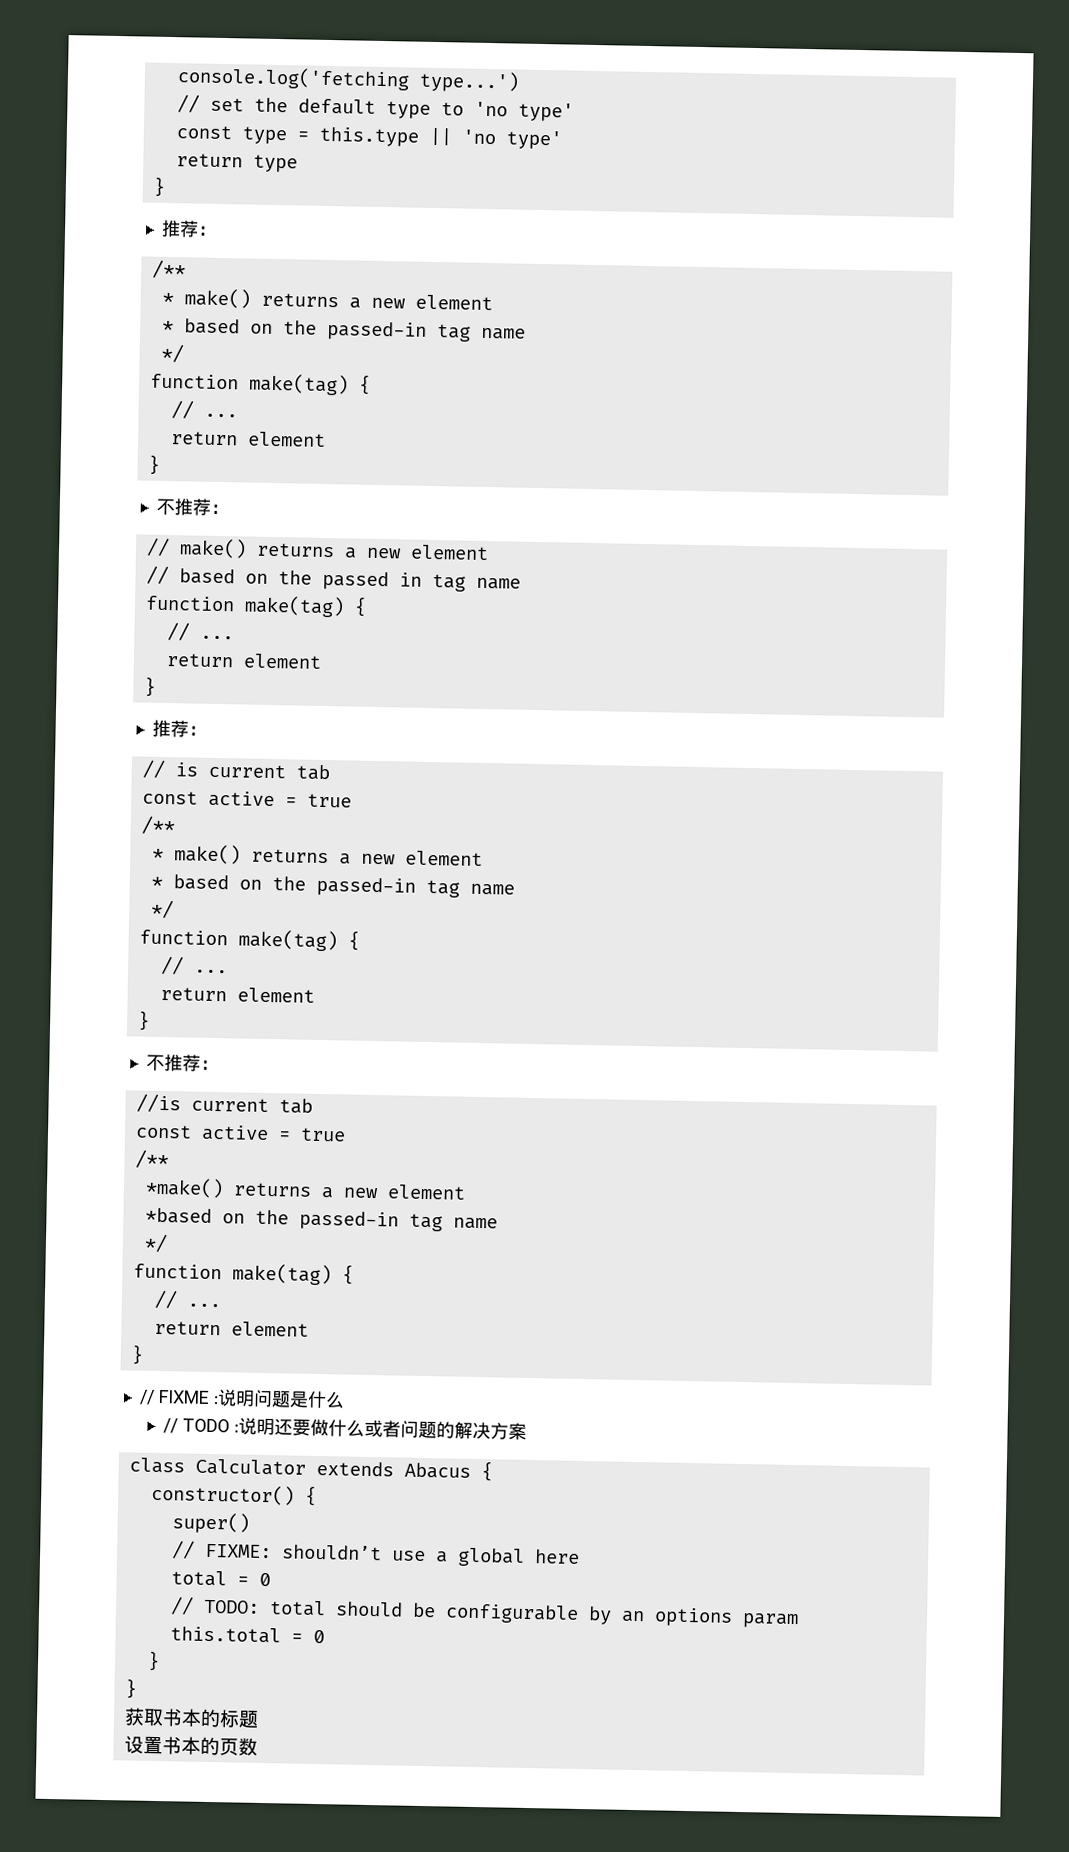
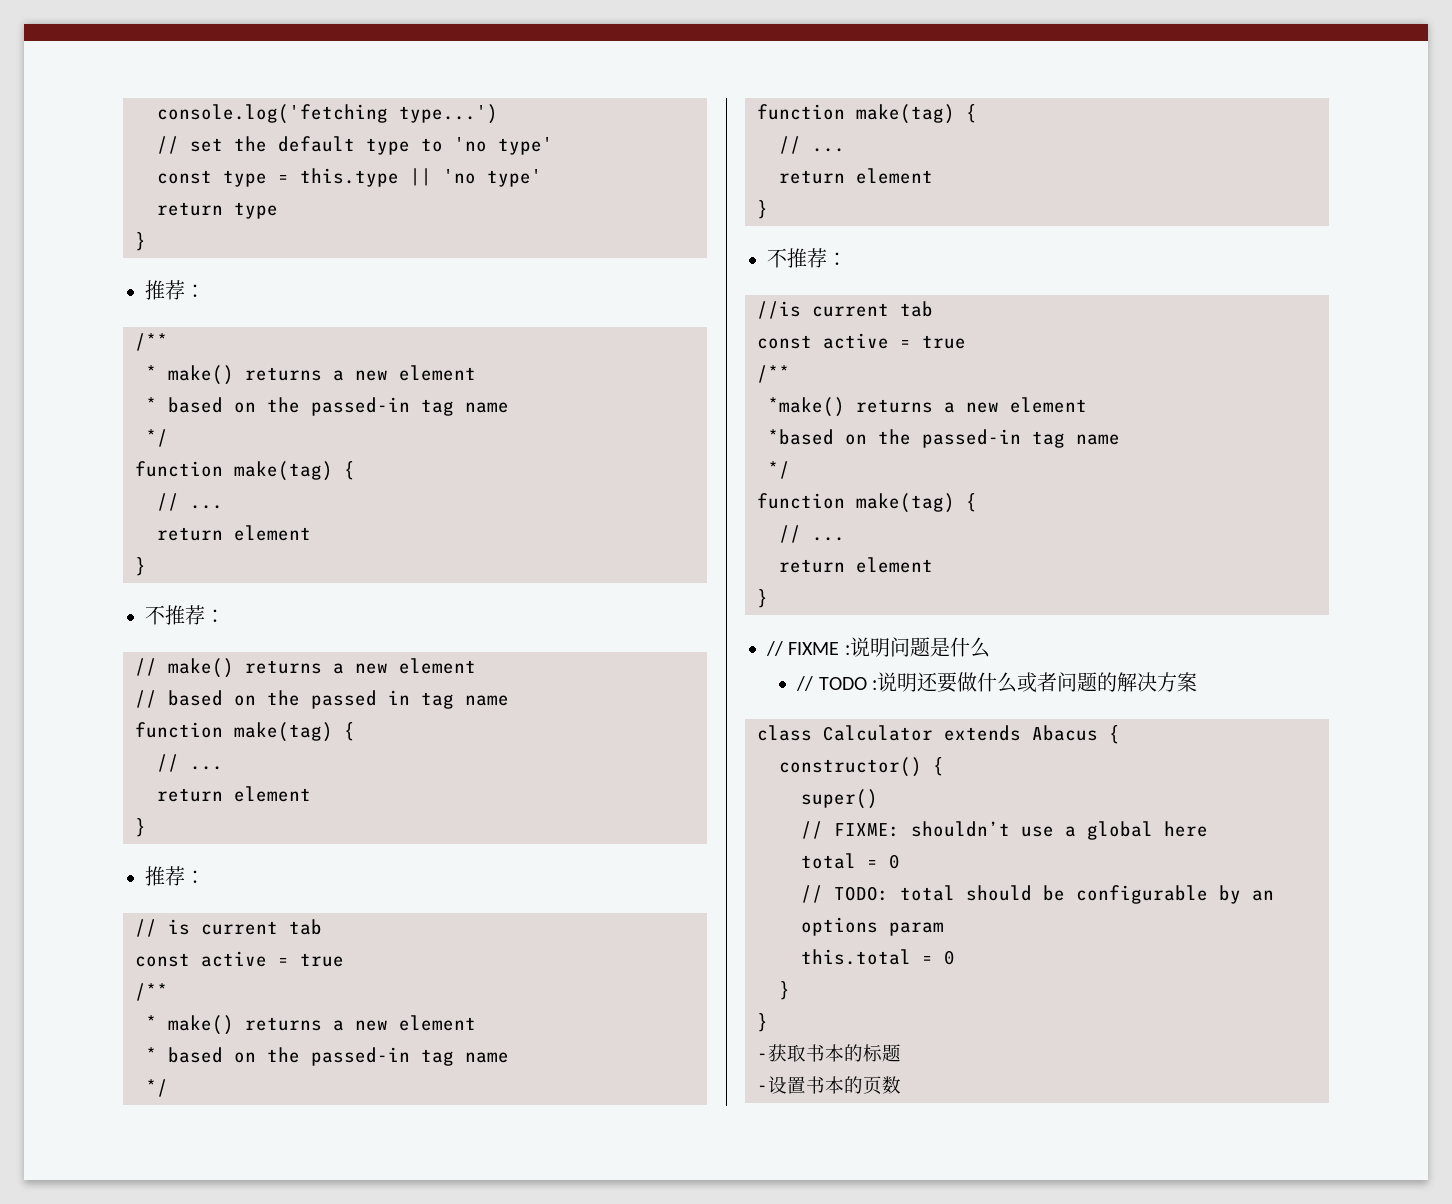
- 获取书本的标题
+ -获取书本的标题
- 设置书本的页数
+ -设置书本的页数

